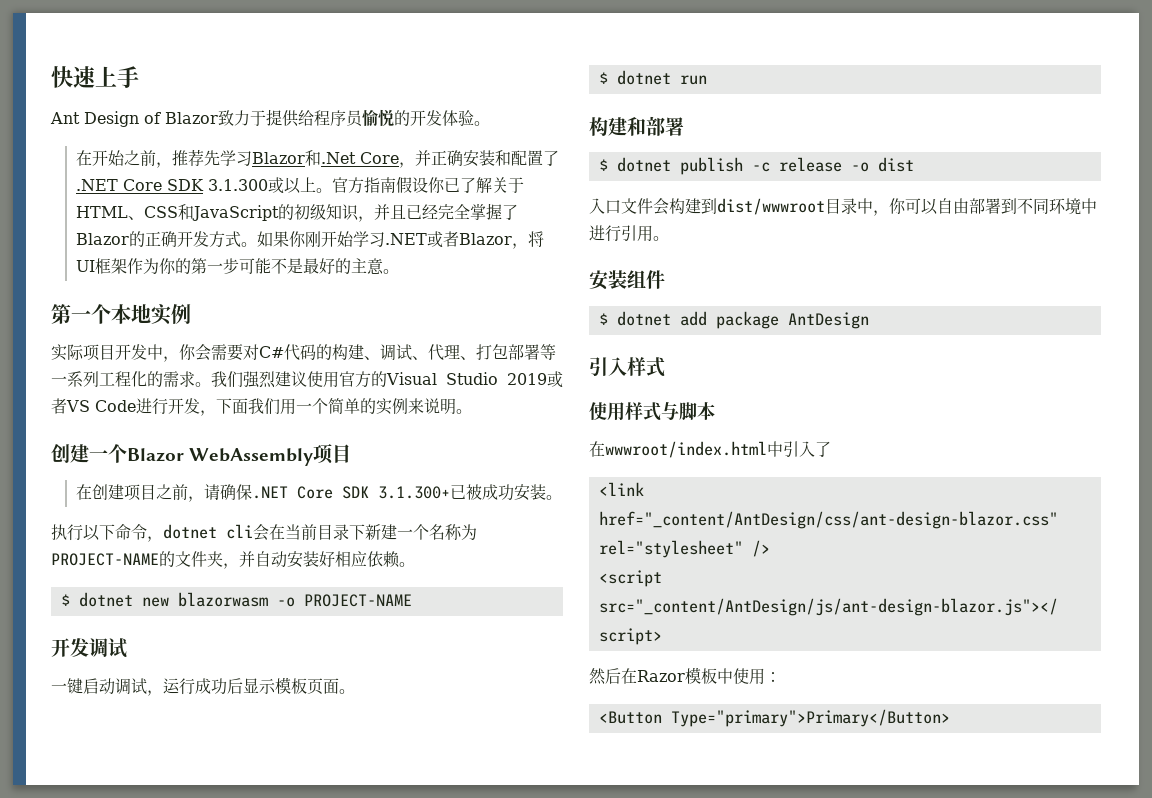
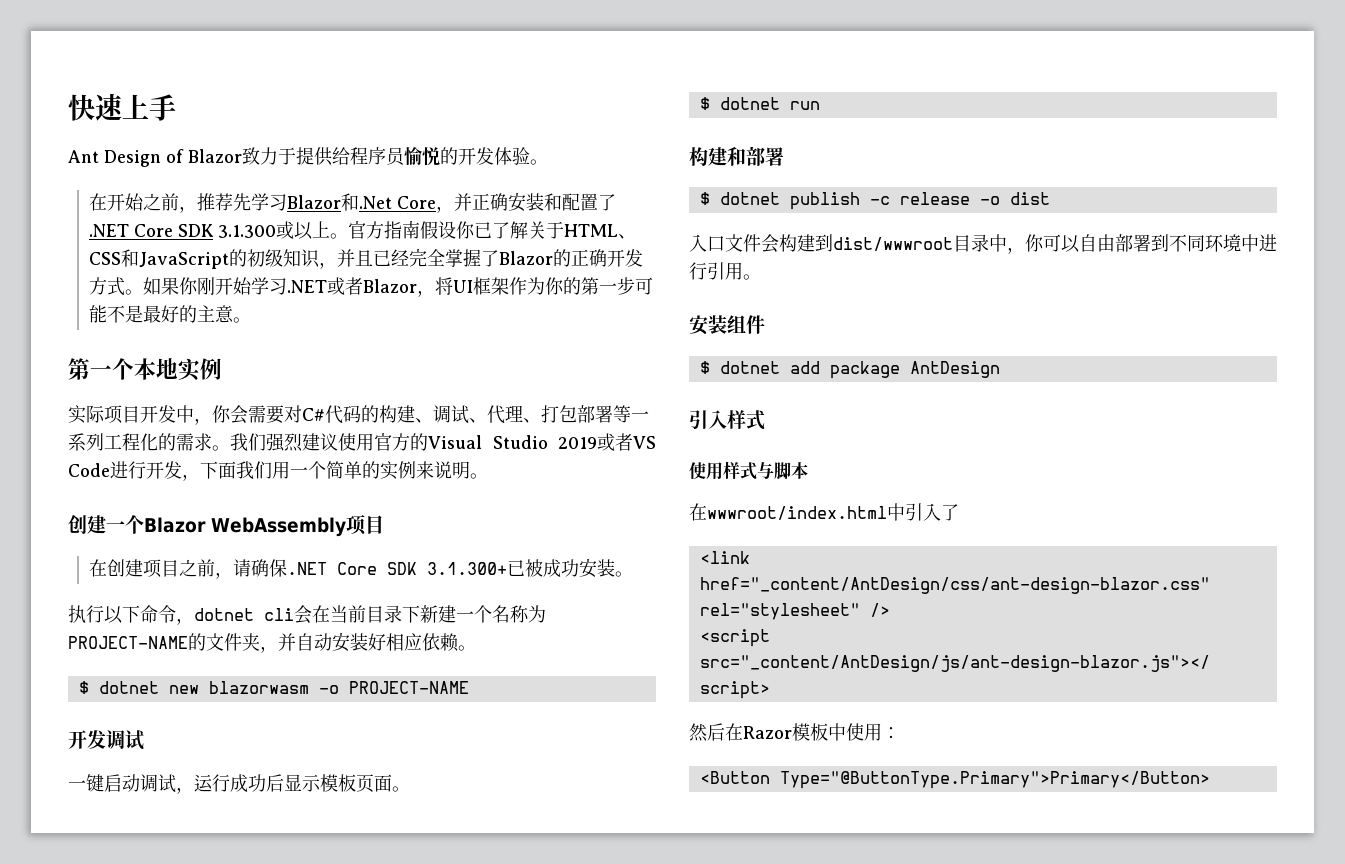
- <Button Type="primary">Primary</Button>
+ <Button Type="@ButtonType.Primary">Primary</Button>

